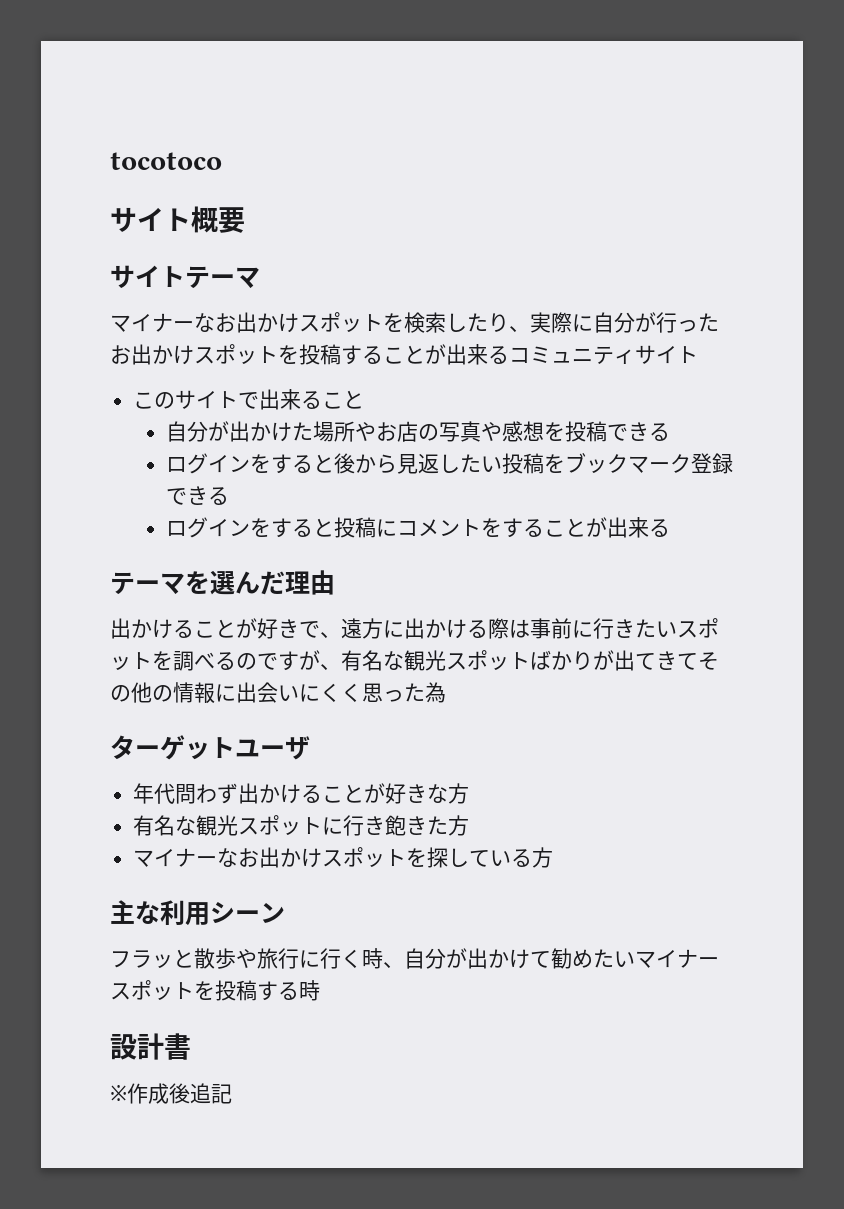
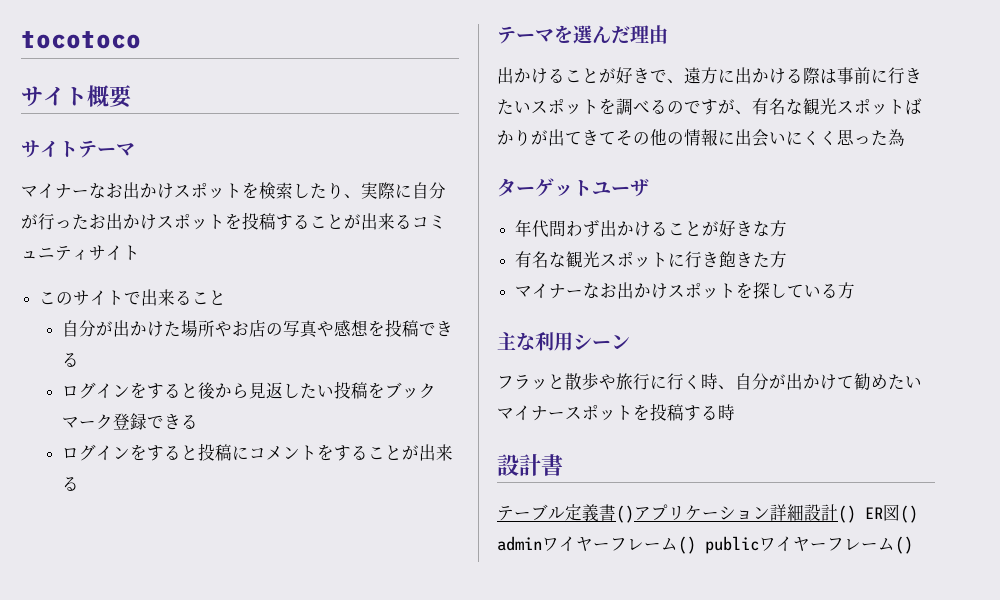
- ※作成後追記
+ テーブル定義書()アプリケーション詳細設計() ER図() adminワイヤーフレーム() publicワイヤーフレーム()

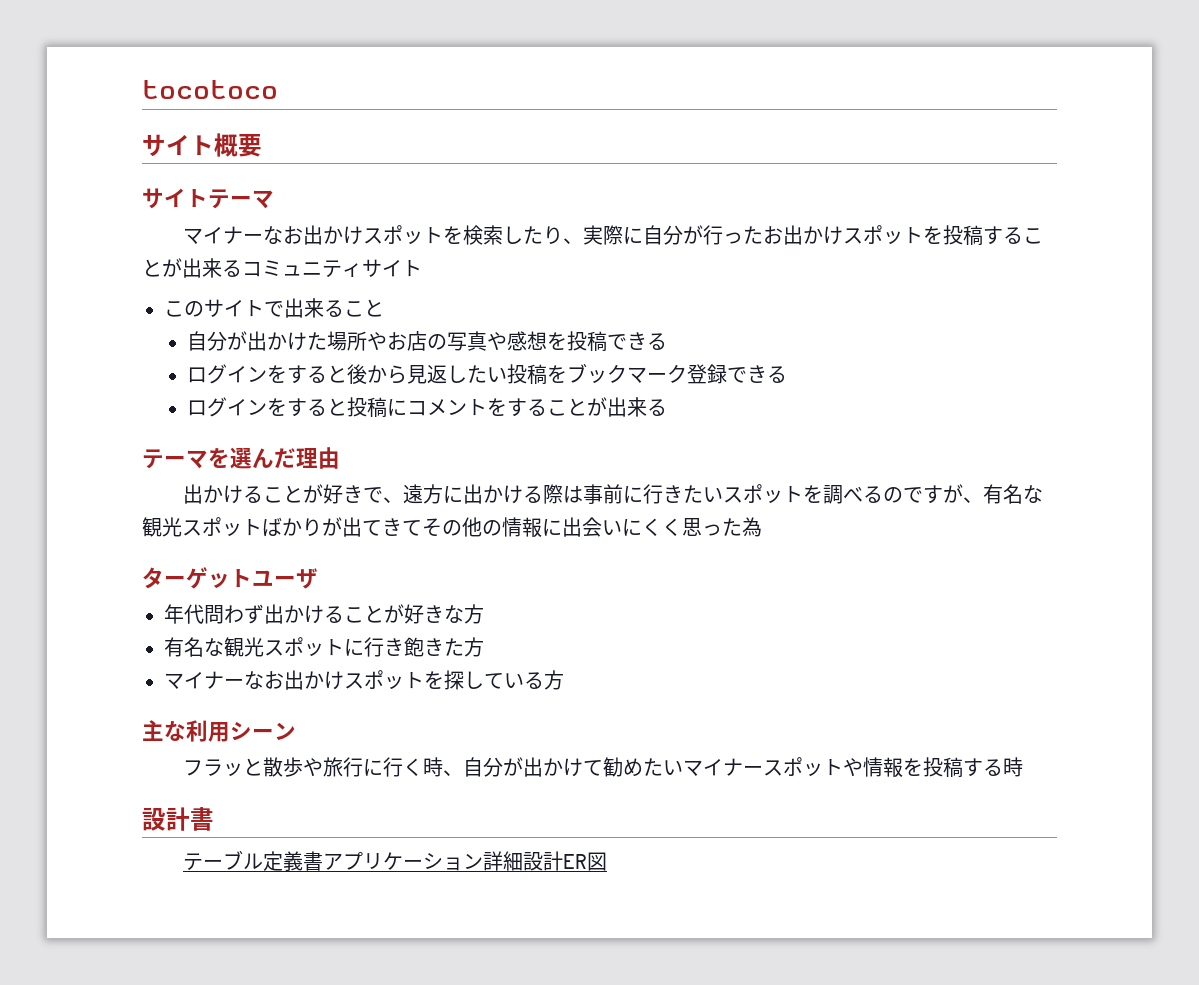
- フラッと散歩や旅行に行く時、自分が出かけて勧めたいマイナースポットを投稿する時
+ フラッと散歩や旅行に行く時、自分が出かけて勧めたいマイナースポットや情報を投稿する時
- テーブル定義書()アプリケーション詳細設計() ER図() adminワイヤーフレーム() publicワイヤーフレーム()
+ テーブル定義書アプリケーション詳細設計ER図

